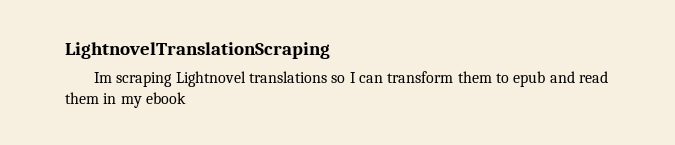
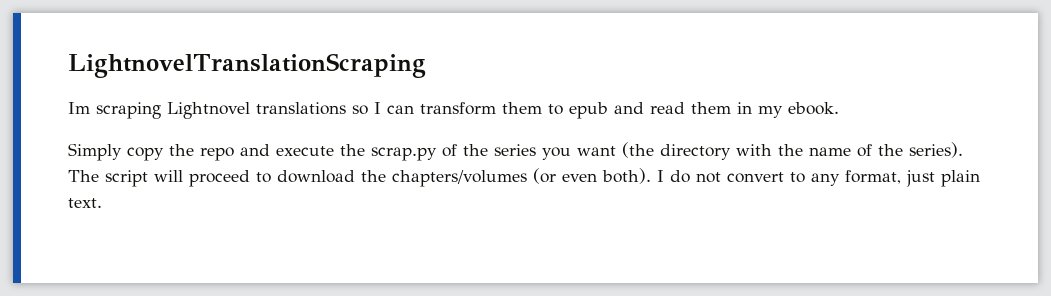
- Im scraping Lightnovel translations so I can transform them to epub and read them in my ebook
+ Im scraping Lightnovel translations so I can transform them to epub and read them in my ebook.
+ Simply copy the repo and execute the scrap.py of the series you want (the directory with the name of the series). The script will proceed to download the chapters/volumes (or even both). I do not convert to any format, just plain text.

